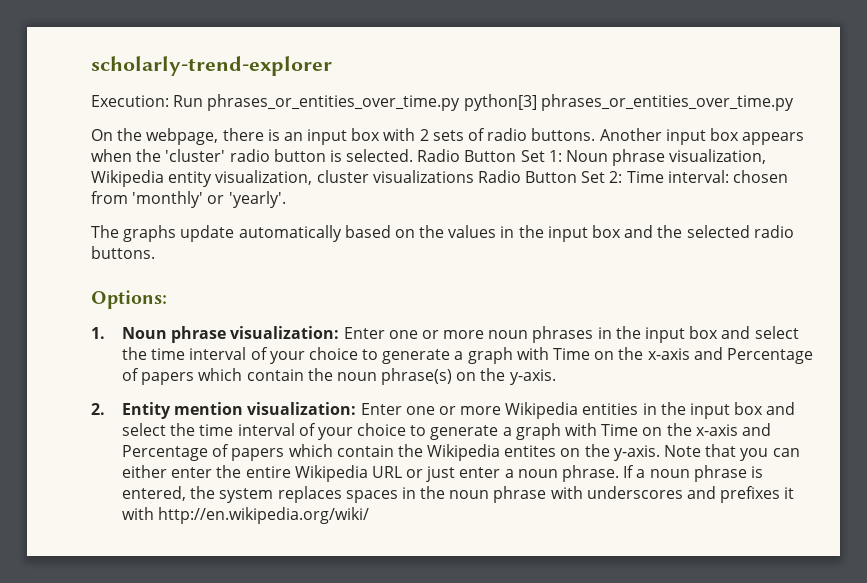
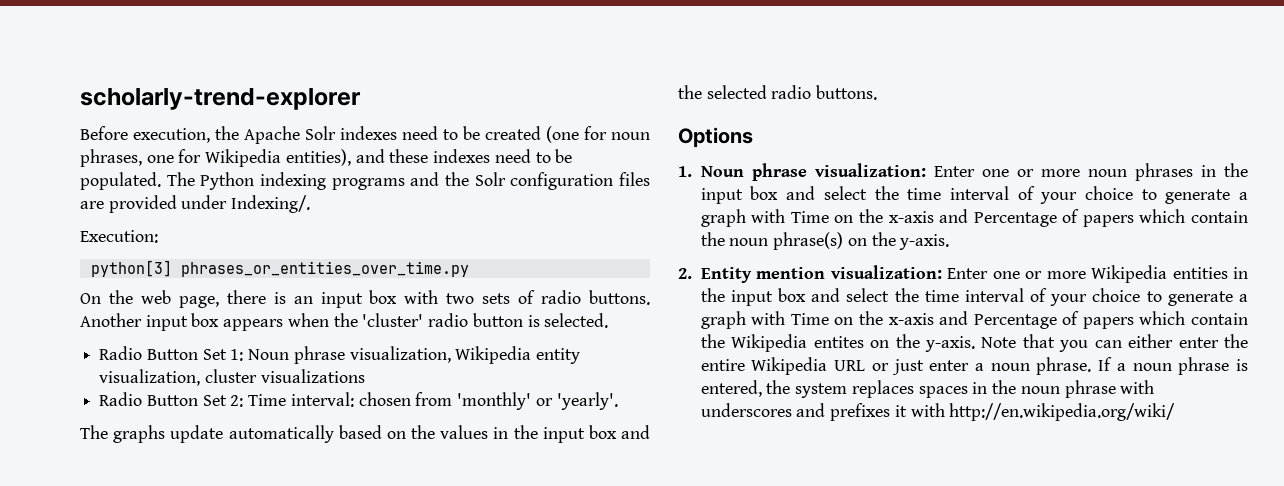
+ Before execution, the Apache Solr indexes need to be created (one for noun phrases, one for Wikipedia entities), and these indexes need to be populated. The Python indexing programs and the Solr configuration files are provided under Indexing/.
- Execution: Run phrases_or_entities_over_time.py python[3] phrases_or_entities_over_time.py
+ Execution:
+ python[3] phrases_or_entities_over_time.py
- On the webpage, there is an input box with 2 sets of radio buttons.
+ On the web page, there is an input box with two sets of radio buttons.
- Another input box appears when the 'cluster' radio button is selected. Radio Button Set 1: Noun phrase visualization, Wikipedia entity visualization, cluster visualizations Radio Button Set 2: Time interval: chosen from 'monthly' or 'yearly'.
+ Another input box appears when the 'cluster' radio button is selected.
+ Radio Button Set 1: Noun phrase visualization, Wikipedia entity visualization, cluster visualizations
+ Radio Button Set 2: Time interval: chosen from 'monthly' or 'yearly'.
- Options:
+ Options

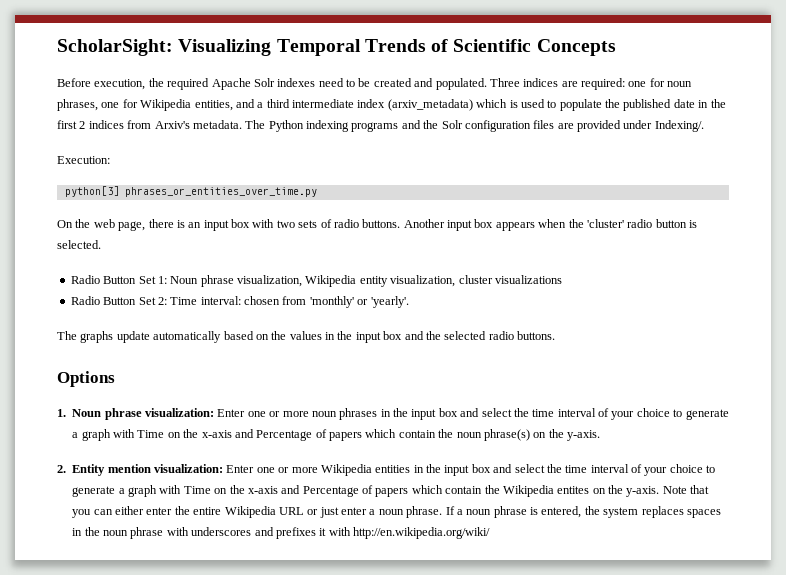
- scholarly-trend-explorer
+ ScholarSight: Visualizing Temporal Trends of Scientific Concepts
- Before execution, the Apache Solr indexes need to be created (one for noun phrases, one for Wikipedia entities), and these indexes need to be populated.
+ Before execution, the required Apache Solr indexes need to be created and populated. Three indices are required: one for noun phrases, one for Wikipedia entities, and a third intermediate index (arxiv_metadata) which is used to populate the published date in the first 2 indices from Arxiv's metadata.

